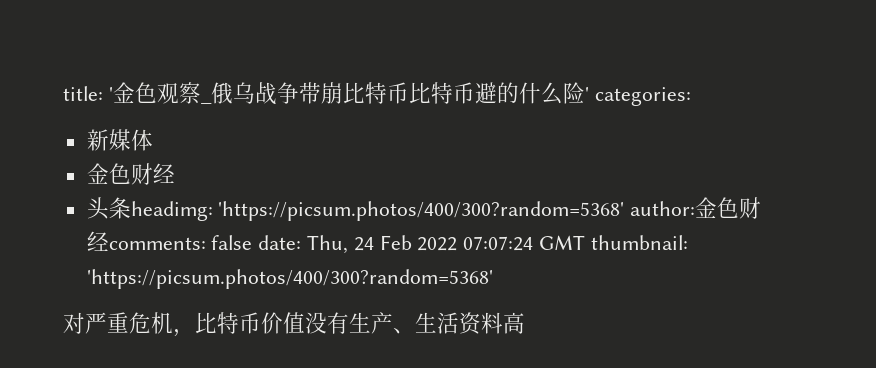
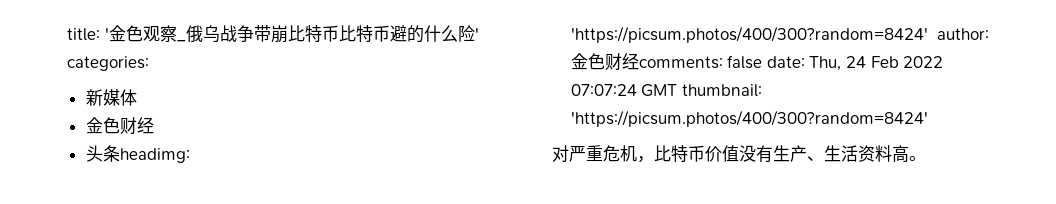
- 头条headimg: 'https://picsum.photos/400/300?random=5368' author:金色财经comments: false date: Thu, 24 Feb 2022 07:07:24 GMT thumbnail: 'https://picsum.photos/400/300?random=5368'
+ 头条headimg: 'https://picsum.photos/400/300?random=8424' author:金色财经comments: false date: Thu, 24 Feb 2022 07:07:24 GMT thumbnail: 'https://picsum.photos/400/300?random=8424'
- 对严重危机，比特币价值没有生产、生活资料高
+ 对严重危机，比特币价值没有生产、生活资料高。

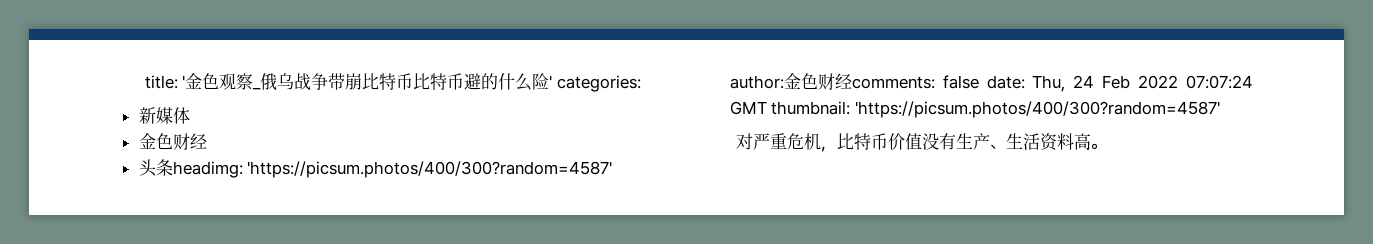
- 头条headimg: 'https://picsum.photos/400/300?random=8424' author:金色财经comments: false date: Thu, 24 Feb 2022 07:07:24 GMT thumbnail: 'https://picsum.photos/400/300?random=8424'
+ 头条headimg: 'https://picsum.photos/400/300?random=4587' author:金色财经comments: false date: Thu, 24 Feb 2022 07:07:24 GMT thumbnail: 'https://picsum.photos/400/300?random=4587'

